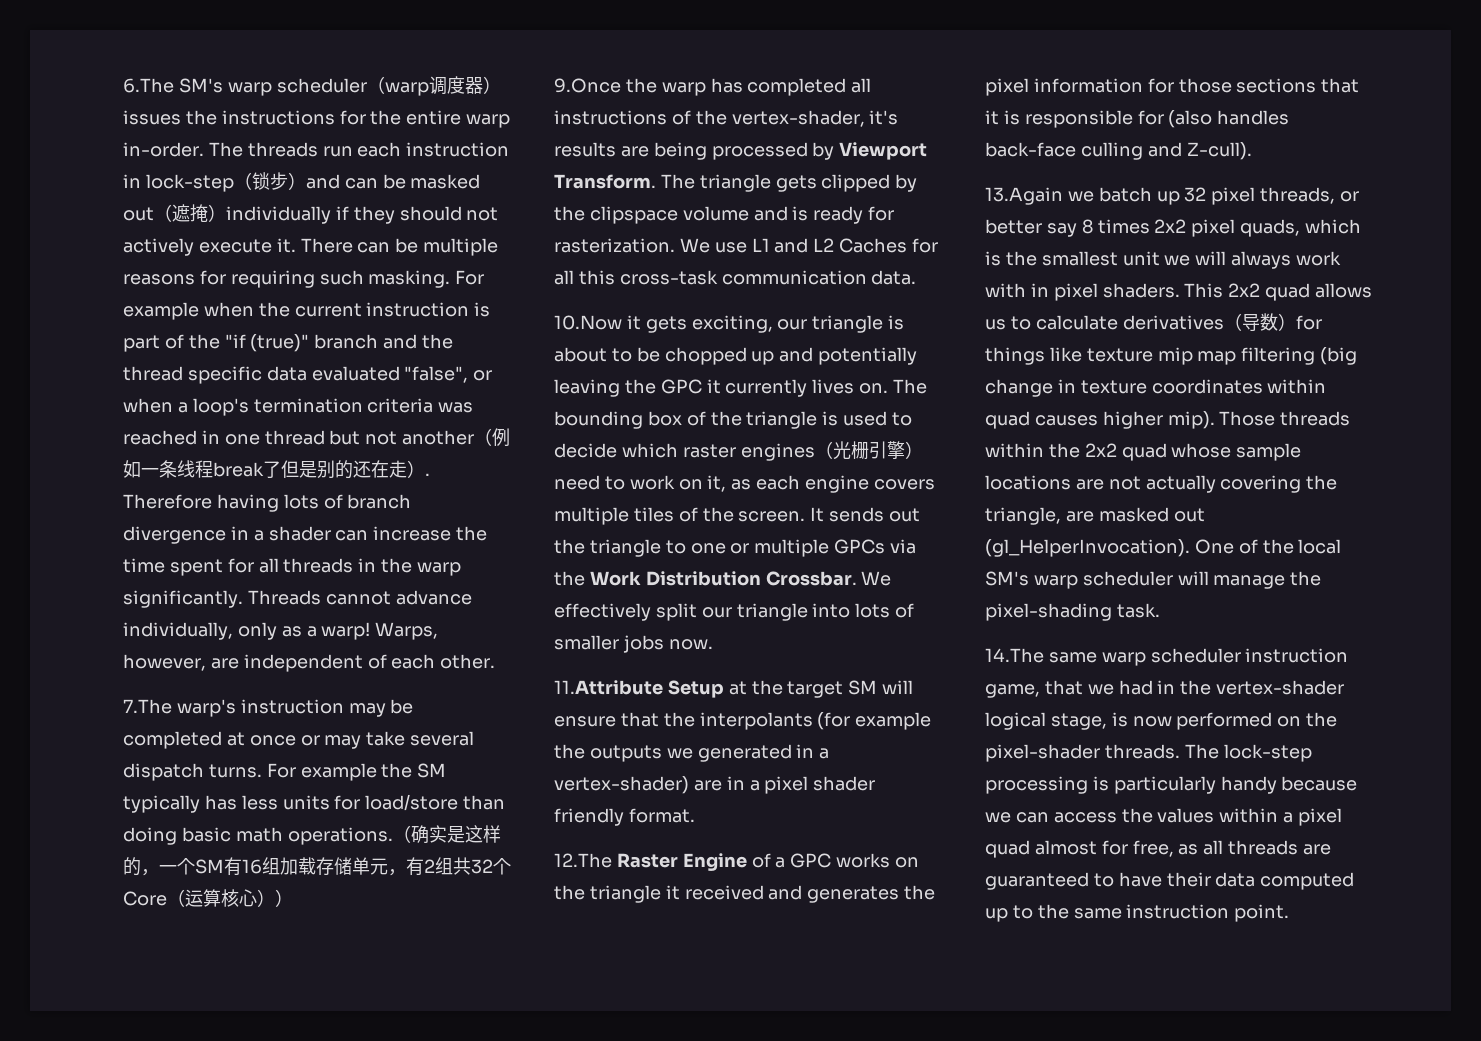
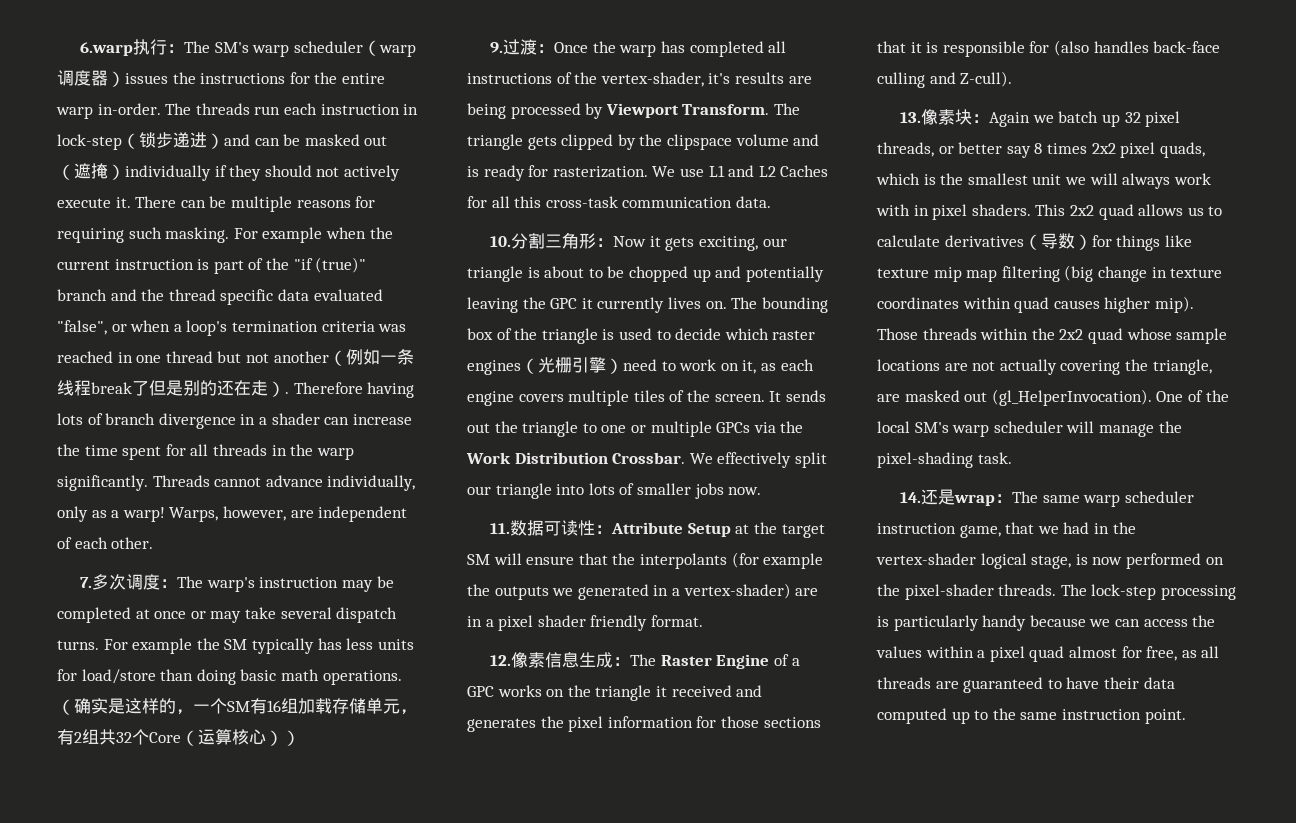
- 6.The SM's warp scheduler（warp调度器）issues the instructions for the entire warp in-order.
+ 6.warp执行：The SM's warp scheduler（warp调度器）issues the instructions for the entire warp in-order.
- The threads run each instruction in lock-step（锁步）and can be masked out（遮掩）individually if they should not actively execute it.
+ The threads run each instruction in lock-step（锁步递进）and can be masked out（遮掩）individually if they should not actively execute it.
- 7.The warp's instruction may be completed at once or may take several dispatch turns.
+ 7.多次调度：The warp's instruction may be completed at once or may take several dispatch turns.
- 9.Once the warp has completed all instructions of the vertex-shader, it's results are being processed by Viewport Transform.
+ 9.过渡：Once the warp has completed all instructions of the vertex-shader, it's results are being processed by Viewport Transform.
- 10.Now it gets exciting, our triangle is about to be chopped up and potentially leaving the GPC it currently lives on.
+ 10.分割三角形：Now it gets exciting, our triangle is about to be chopped up and potentially leaving the GPC it currently lives on.
- 11.Attribute Setup at the target SM will ensure that the interpolants (for example the outputs we generated in a vertex-shader) are in a pixel shader friendly format.
+ 11.数据可读性：Attribute Setup at the target SM will ensure that the interpolants (for example the outputs we generated in a vertex-shader) are in a pixel shader friendly format.
- 12.The Raster Engine of a GPC works on the triangle it received and generates the pixel information for those sections that it is responsible for (also handles back-face culling and Z-cull).
+ 12.像素信息生成：The Raster Engine of a GPC works on the triangle it received and generates the pixel information for those sections that it is responsible for (also handles back-face culling and Z-cull).
- 13.Again we batch up 32 pixel threads, or better say 8 times 2x2 pixel quads, which is the smallest unit we will always work with in pixel shaders.
+ 13.像素块：Again we batch up 32 pixel threads, or better say 8 times 2x2 pixel quads, which is the smallest unit we will always work with in pixel shaders.
- 14.The same warp scheduler instruction game, that we had in the vertex-shader logical stage, is now performed on the pixel-shader threads.
+ 14.还是wrap：The same warp scheduler instruction game, that we had in the vertex-shader logical stage, is now performed on the pixel-shader threads.

